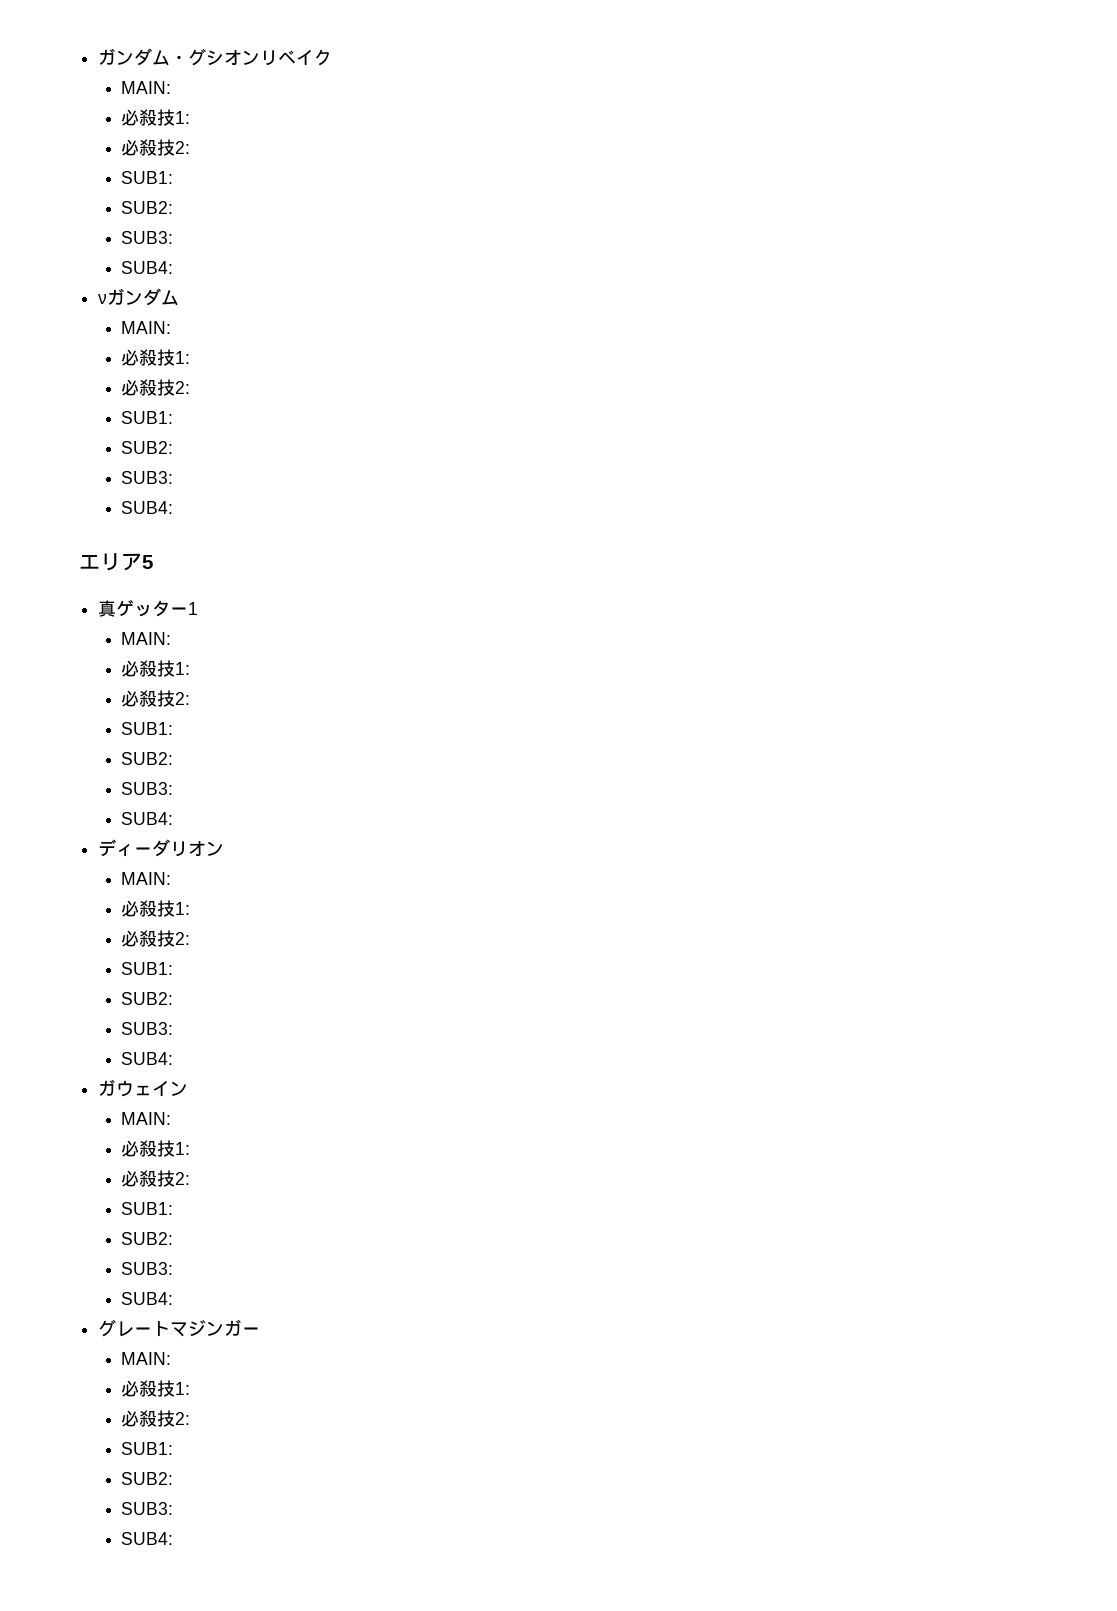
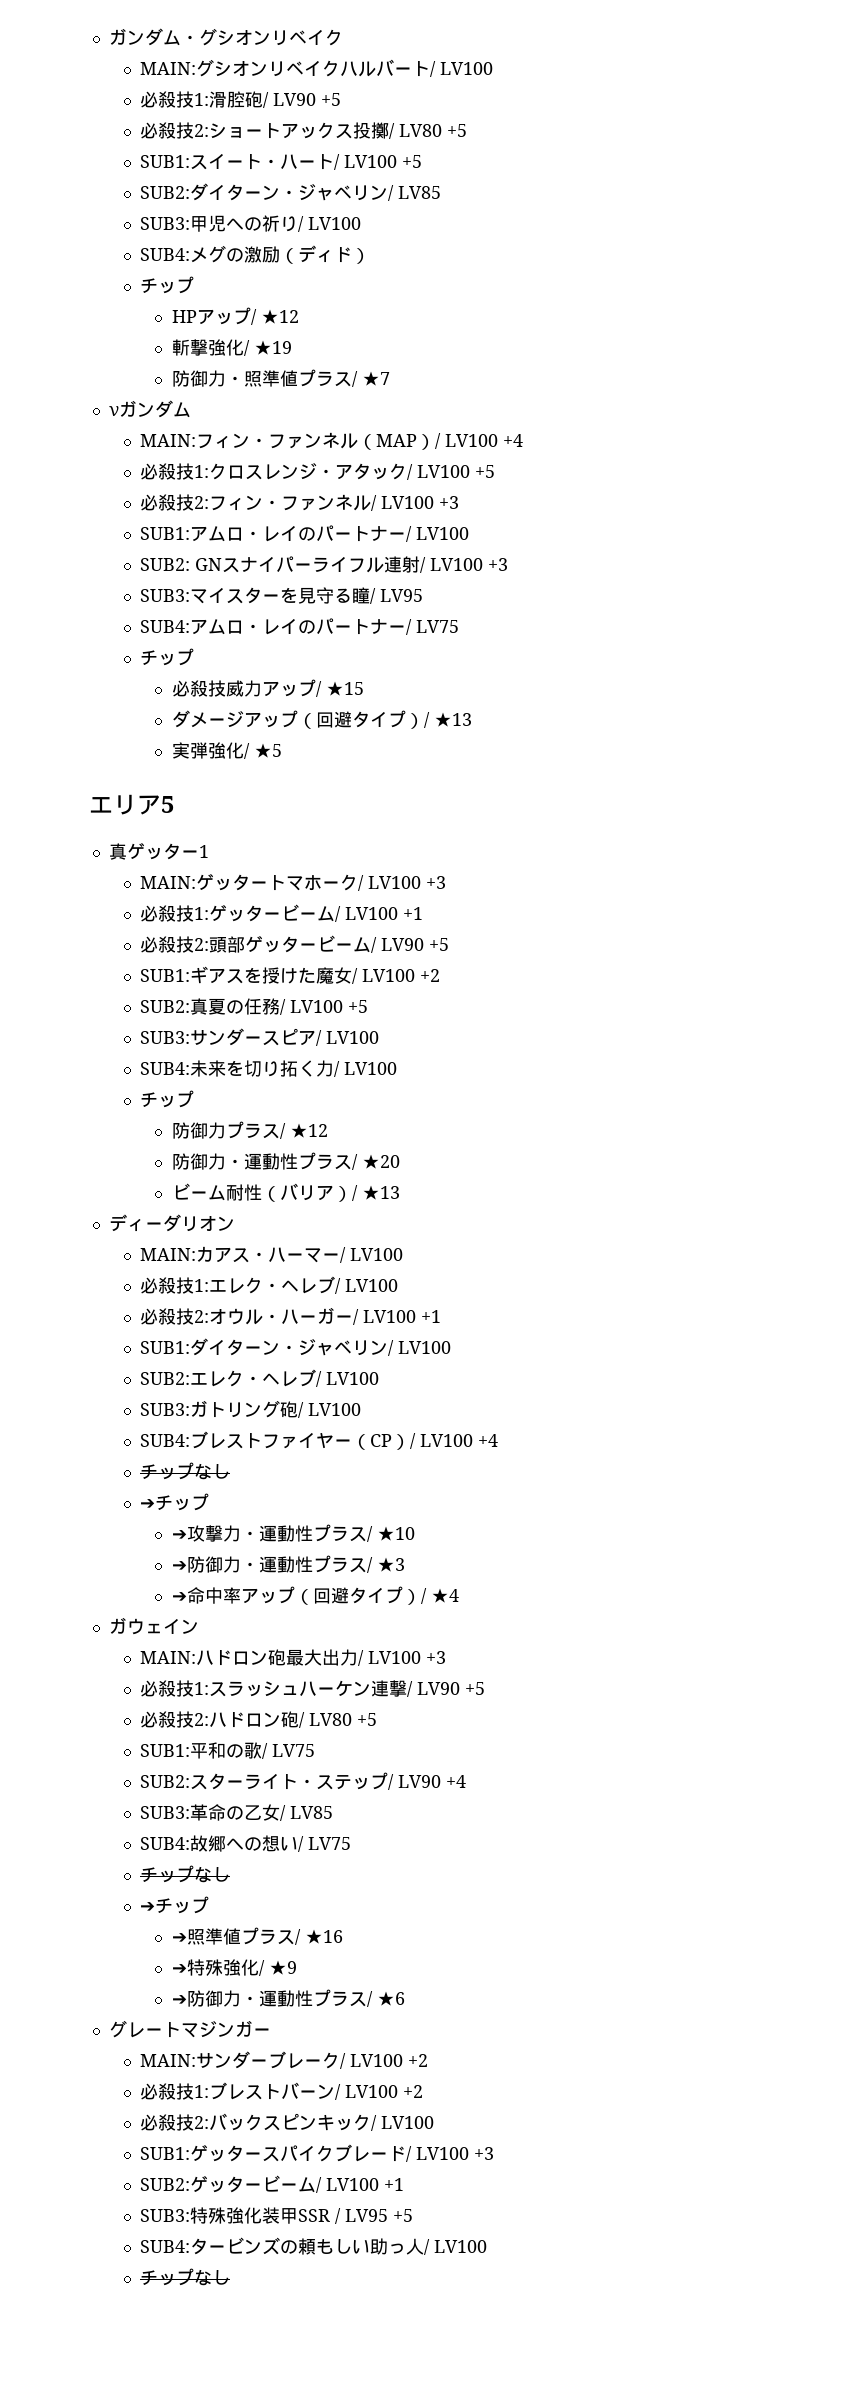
  ガンダム・グシオンリベイク
- MAIN:
- 必殺技1:
- 必殺技2:
- SUB1:
- SUB2:
- SUB3:
- SUB4:
+ MAIN:グシオンリベイクハルバート/ LV100
+ 必殺技1:滑腔砲/ LV90 +5
+ 必殺技2:ショートアックス投擲/ LV80 +5
+ SUB1:スイート・ハート/ LV100 +5
+ SUB2:ダイターン・ジャベリン/ LV85
+ SUB3:甲児への祈り/ LV100
+ SUB4:メグの激励（ディド）
+ チップ
+ HPアップ/ ★12
+ 斬撃強化/ ★19
+ 防御力・照準値プラス/ ★7
  νガンダム
- MAIN:
- 必殺技1:
- 必殺技2:
- SUB1:
- SUB2:
- SUB3:
- SUB4:
+ MAIN:フィン・ファンネル（MAP）/ LV100 +4
+ 必殺技1:クロスレンジ・アタック/ LV100 +5
+ 必殺技2:フィン・ファンネル/ LV100 +3
+ SUB1:アムロ・レイのパートナー/ LV100
+ SUB2: GNスナイパーライフル連射/ LV100 +3
+ SUB3:マイスターを見守る瞳/ LV95
+ SUB4:アムロ・レイのパートナー/ LV75
+ チップ
+ 必殺技威力アップ/ ★15
+ ダメージアップ（回避タイプ）/ ★13
+ 実弾強化/ ★5
  真ゲッター1
- MAIN:
- 必殺技1:
- 必殺技2:
- SUB1:
- SUB2:
- SUB3:
- SUB4:
+ MAIN:ゲッタートマホーク/ LV100 +3
+ 必殺技1:ゲッタービーム/ LV100 +1
+ 必殺技2:頭部ゲッタービーム/ LV90 +5
+ SUB1:ギアスを授けた魔女/ LV100 +2
+ SUB2:真夏の任務/ LV100 +5
+ SUB3:サンダースピア/ LV100
+ SUB4:未来を切り拓く力/ LV100
+ チップ
+ 防御力プラス/ ★12
+ 防御力・運動性プラス/ ★20
+ ビーム耐性（バリア）/ ★13
  ディーダリオン
- MAIN:
- 必殺技1:
- 必殺技2:
- SUB1:
- SUB2:
- SUB3:
- SUB4:
+ MAIN:カアス・ハーマー/ LV100
+ 必殺技1:エレク・ヘレブ/ LV100
+ 必殺技2:オウル・ハーガー/ LV100 +1
+ SUB1:ダイターン・ジャベリン/ LV100
+ SUB2:エレク・ヘレブ/ LV100
+ SUB3:ガトリング砲/ LV100
+ SUB4:ブレストファイヤー（CP）/ LV100 +4
+ チップなし
+ ➔チップ
+ ➔攻撃力・運動性プラス/ ★10
+ ➔防御力・運動性プラス/ ★3
+ ➔命中率アップ（回避タイプ）/ ★4
  ガウェイン
- MAIN:
- 必殺技1:
- 必殺技2:
- SUB1:
- SUB2:
- SUB3:
- SUB4:
+ MAIN:ハドロン砲最大出力/ LV100 +3
+ 必殺技1:スラッシュハーケン連撃/ LV90 +5
+ 必殺技2:ハドロン砲/ LV80 +5
+ SUB1:平和の歌/ LV75
+ SUB2:スターライト・ステップ/ LV90 +4
+ SUB3:革命の乙女/ LV85
+ SUB4:故郷への想い/ LV75
+ チップなし
+ ➔チップ
+ ➔照準値プラス/ ★16
+ ➔特殊強化/ ★9
+ ➔防御力・運動性プラス/ ★6
  グレートマジンガー
- MAIN:
- 必殺技1:
- 必殺技2:
- SUB1:
- SUB2:
- SUB3:
- SUB4:
+ MAIN:サンダーブレーク/ LV100 +2
+ 必殺技1:ブレストバーン/ LV100 +2
+ 必殺技2:バックスピンキック/ LV100
+ SUB1:ゲッタースパイクブレード/ LV100 +3
+ SUB2:ゲッタービーム/ LV100 +1
+ SUB3:特殊強化装甲SSR / LV95 +5
+ SUB4:タービンズの頼もしい助っ人/ LV100
+ チップなし

